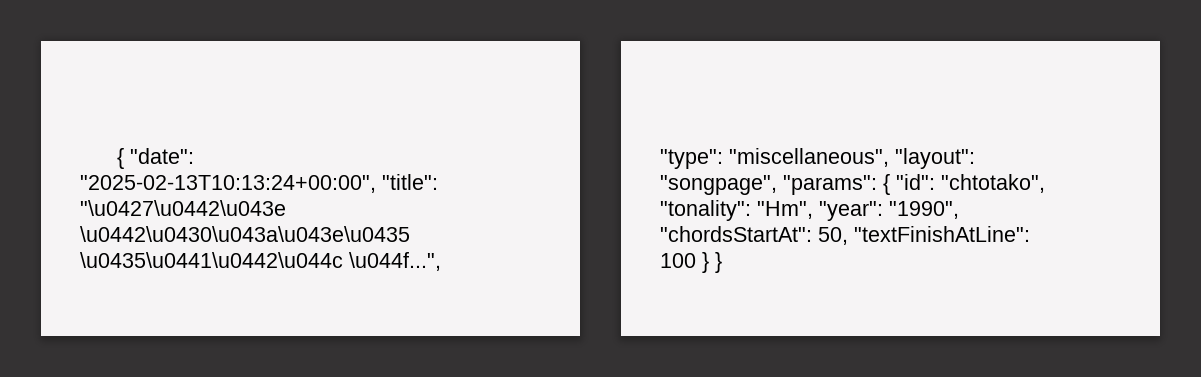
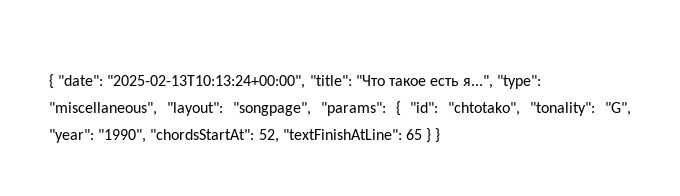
- { "date": "2025-02-13T10:13:24+00:00", "title": "\u0427\u0442\u043e \u0442\u0430\u043a\u043e\u0435 \u0435\u0441\u0442\u044c \u044f...", "type": "miscellaneous", "layout": "songpage", "params": { "id": "chtotako", "tonality": "Hm", "year": "1990", "chordsStartAt": 50, "textFinishAtLine": 100 } }
+ { "date": "2025-02-13T10:13:24+00:00", "title": "Что такое есть я...", "type": "miscellaneous", "layout": "songpage", "params": { "id": "chtotako", "tonality": "G", "year": "1990", "chordsStartAt": 52, "textFinishAtLine": 65 } }

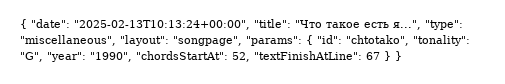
- { "date": "2025-02-13T10:13:24+00:00", "title": "Что такое есть я...", "type": "miscellaneous", "layout": "songpage", "params": { "id": "chtotako", "tonality": "G", "year": "1990", "chordsStartAt": 52, "textFinishAtLine": 65 } }
+ { "date": "2025-02-13T10:13:24+00:00", "title": "Что такое есть я...", "type": "miscellaneous", "layout": "songpage", "params": { "id": "chtotako", "tonality": "G", "year": "1990", "chordsStartAt": 52, "textFinishAtLine": 67 } }

